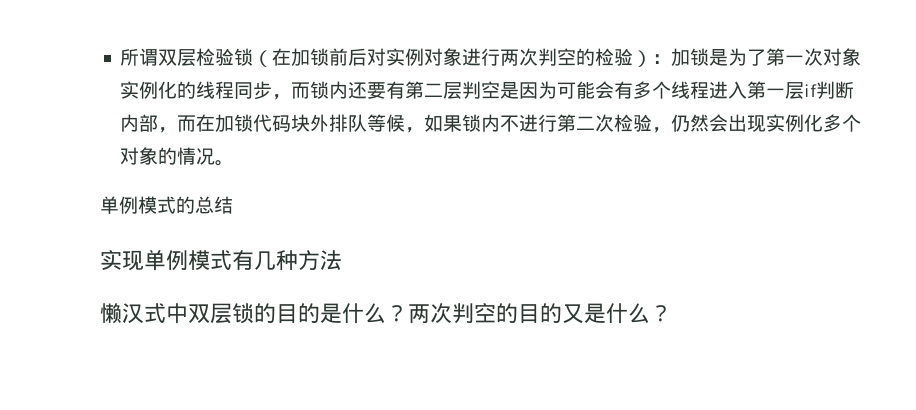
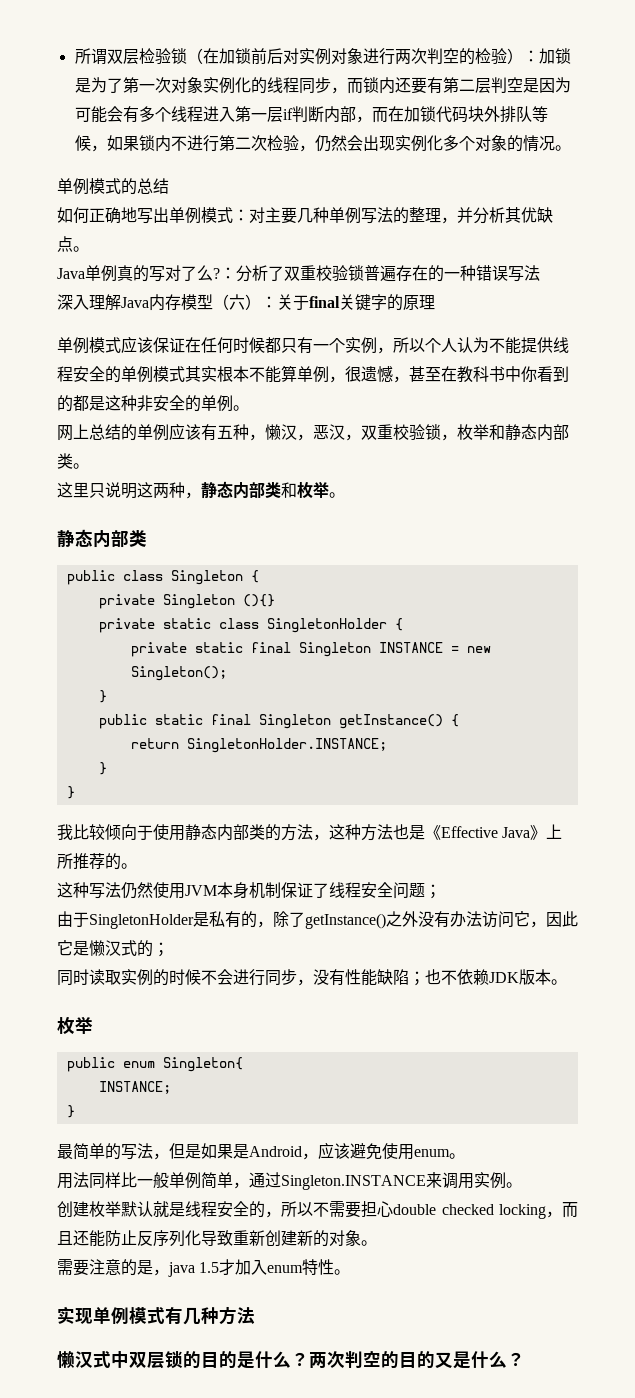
+ 如何正确地写出单例模式：对主要几种单例写法的整理，并分析其优缺点。
+ Java单例真的写对了么?：分析了双重校验锁普遍存在的一种错误写法
+ 深入理解Java内存模型（六）：关于final关键字的原理
+ 单例模式应该保证在任何时候都只有一个实例，所以个人认为不能提供线程安全的单例模式其实根本不能算单例，很遗憾，甚至在教科书中你看到的都是这种非安全的单例。
+ 网上总结的单例应该有五种，懒汉，恶汉，双重校验锁，枚举和静态内部类。
+ 这里只说明这两种，静态内部类和枚举。
+ 静态内部类
+ public class Singleton {
+ private Singleton (){}
+ private static class SingletonHolder {
+ private static final Singleton INSTANCE = new Singleton();
+ }
+ public static final Singleton getInstance() {
+ return SingletonHolder.INSTANCE;
+ }
+ }
+ 我比较倾向于使用静态内部类的方法，这种方法也是《Effective Java》上所推荐的。
+ 这种写法仍然使用JVM本身机制保证了线程安全问题；
+ 由于SingletonHolder是私有的，除了getInstance()之外没有办法访问它，因此它是懒汉式的；
+ 同时读取实例的时候不会进行同步，没有性能缺陷；也不依赖JDK版本。
+ 枚举
+ public enum Singleton{
+ INSTANCE;
+ }
+ 最简单的写法，但是如果是Android，应该避免使用enum。
+ 用法同样比一般单例简单，通过Singleton.INSTANCE来调用实例。
+ 创建枚举默认就是线程安全的，所以不需要担心double checked locking，而且还能防止反序列化导致重新创建新的对象。
+ 需要注意的是，java 1.5才加入enum特性。

